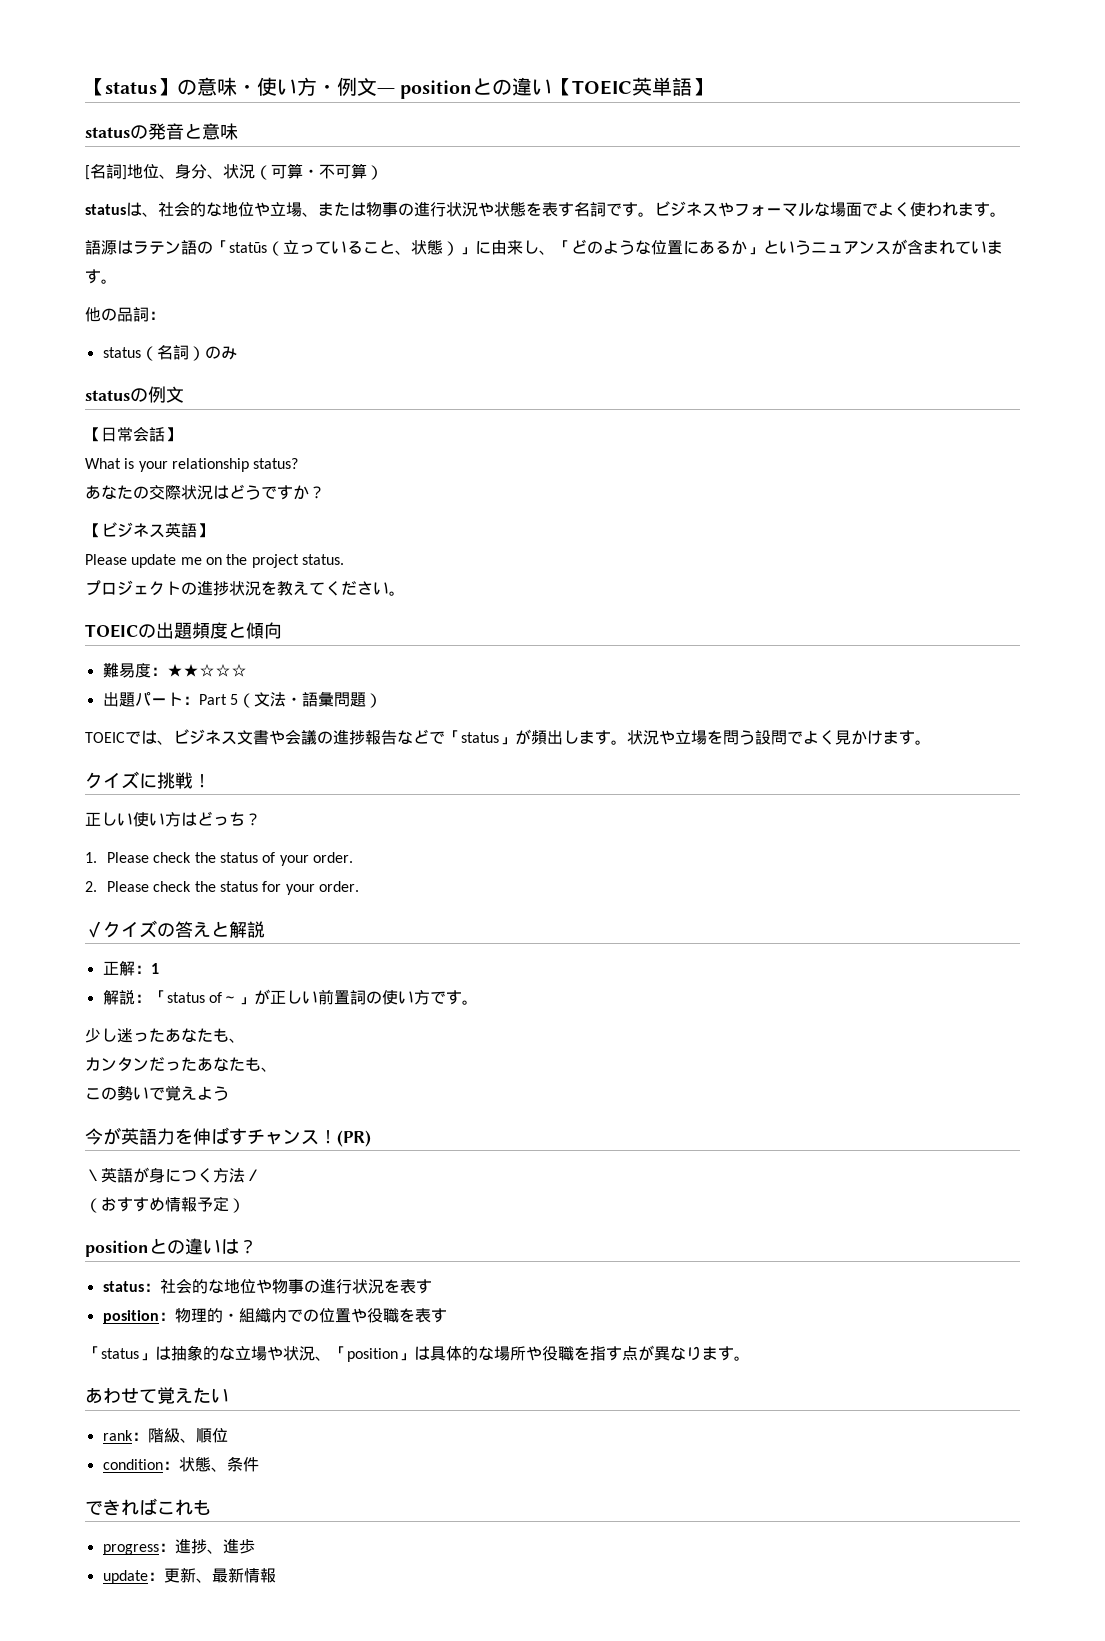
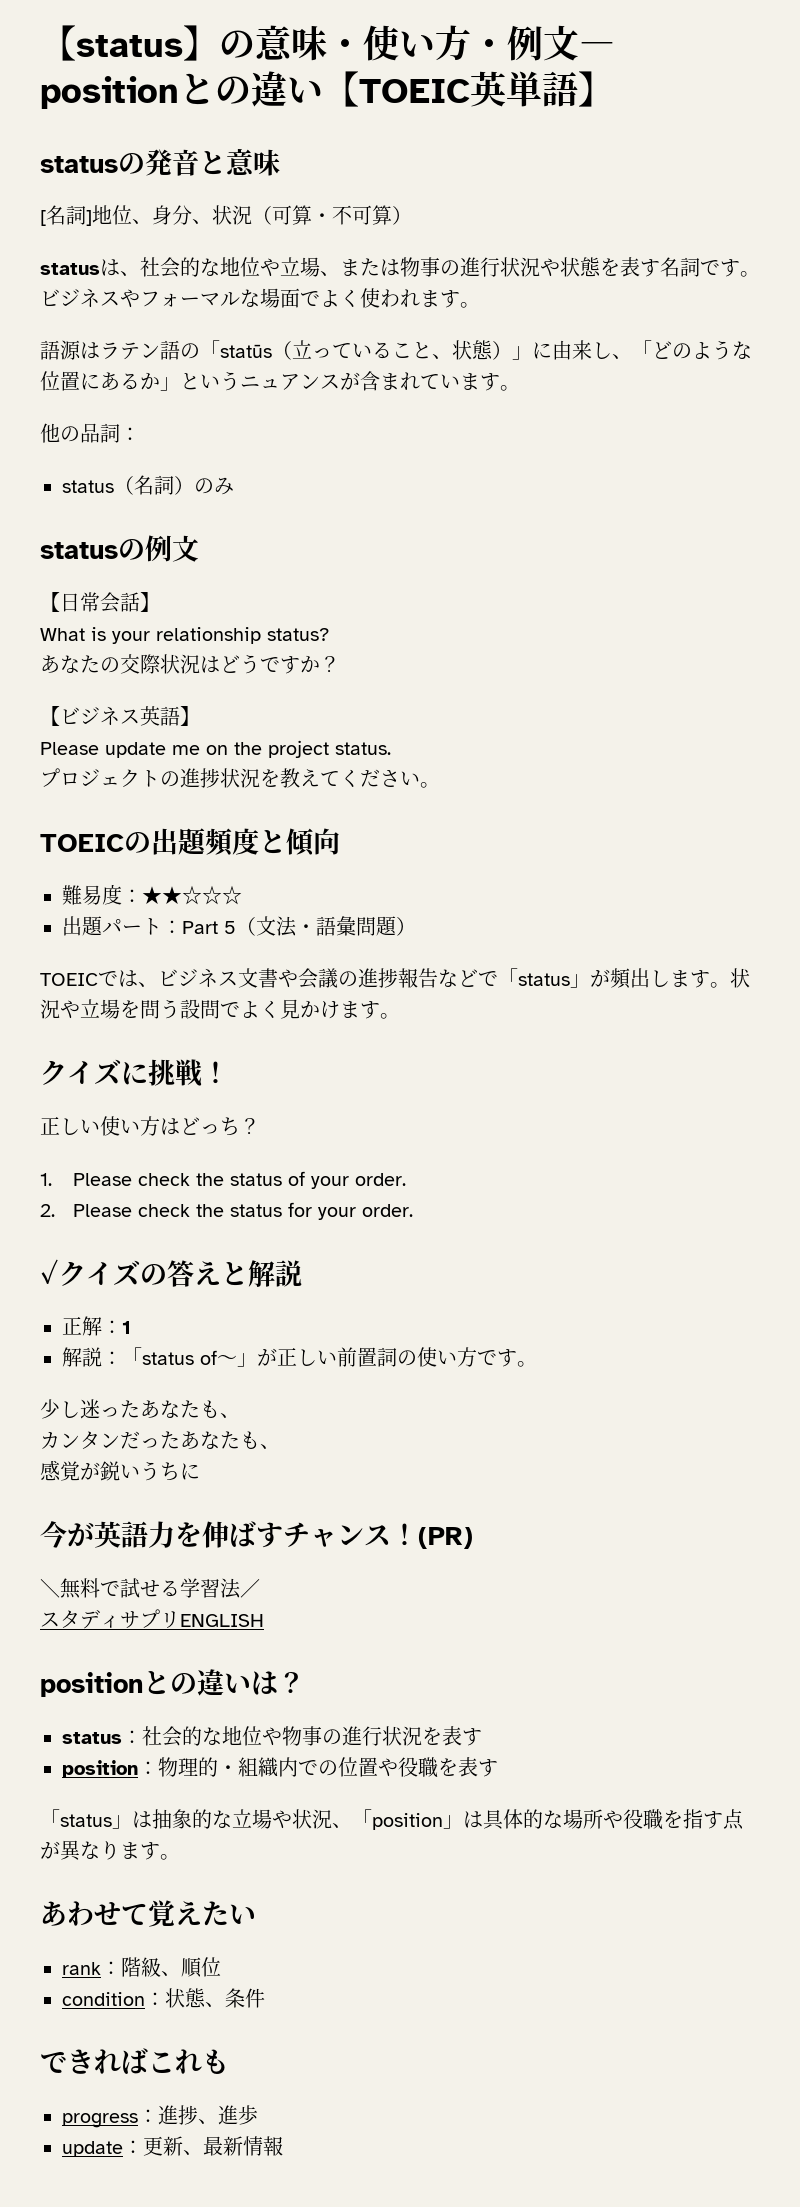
- この勢いで覚えよう
+ 感覚が鋭いうちに
- ＼英語が身につく方法／
- （おすすめ情報予定）
+ ＼無料で試せる学習法／
+ スタディサプリENGLISH

